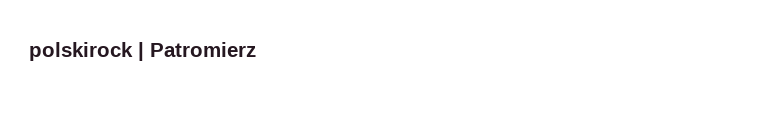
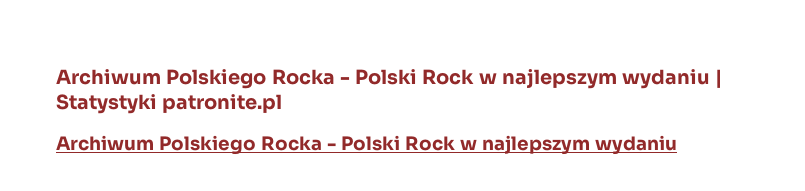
- polskirock | Patromierz
+ Archiwum Polskiego Rocka - Polski Rock w najlepszym wydaniu | Statystyki patronite.pl
+ Archiwum Polskiego Rocka - Polski Rock w najlepszym wydaniu

